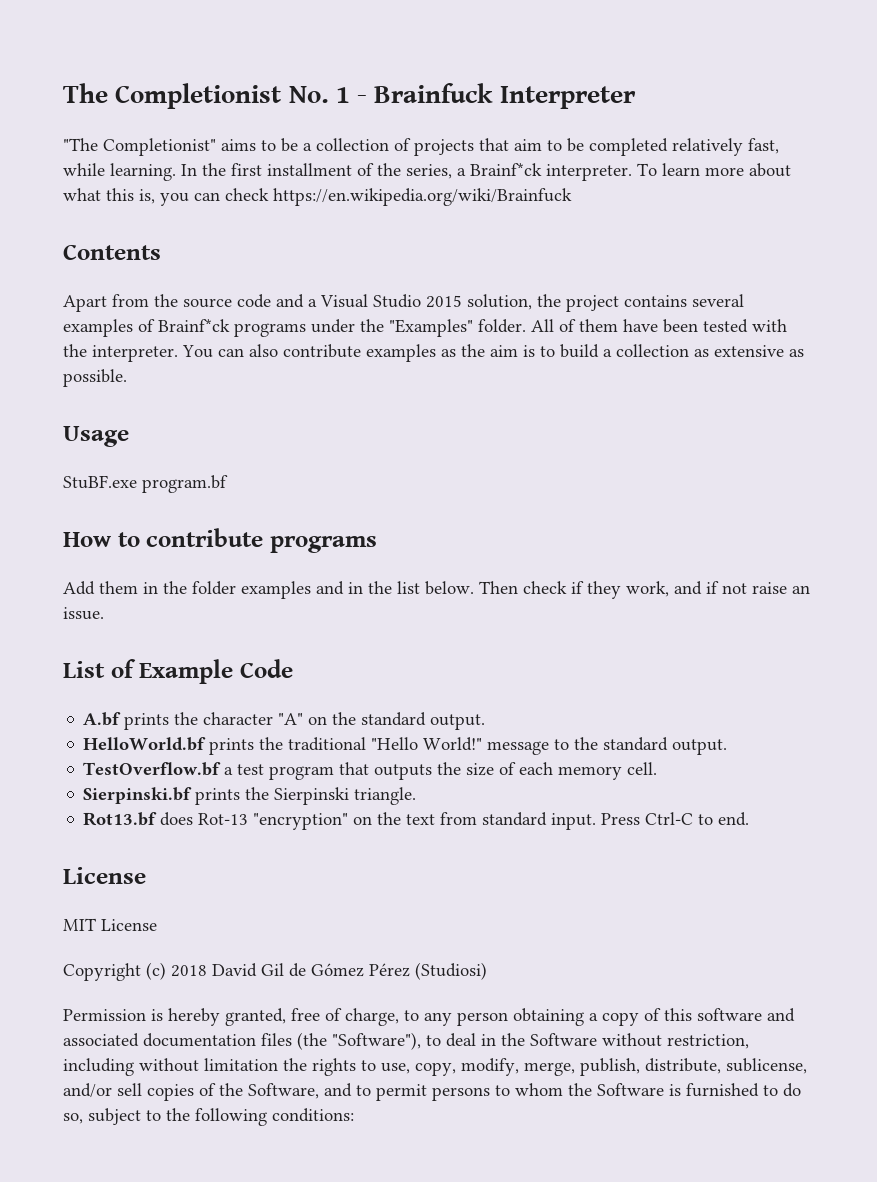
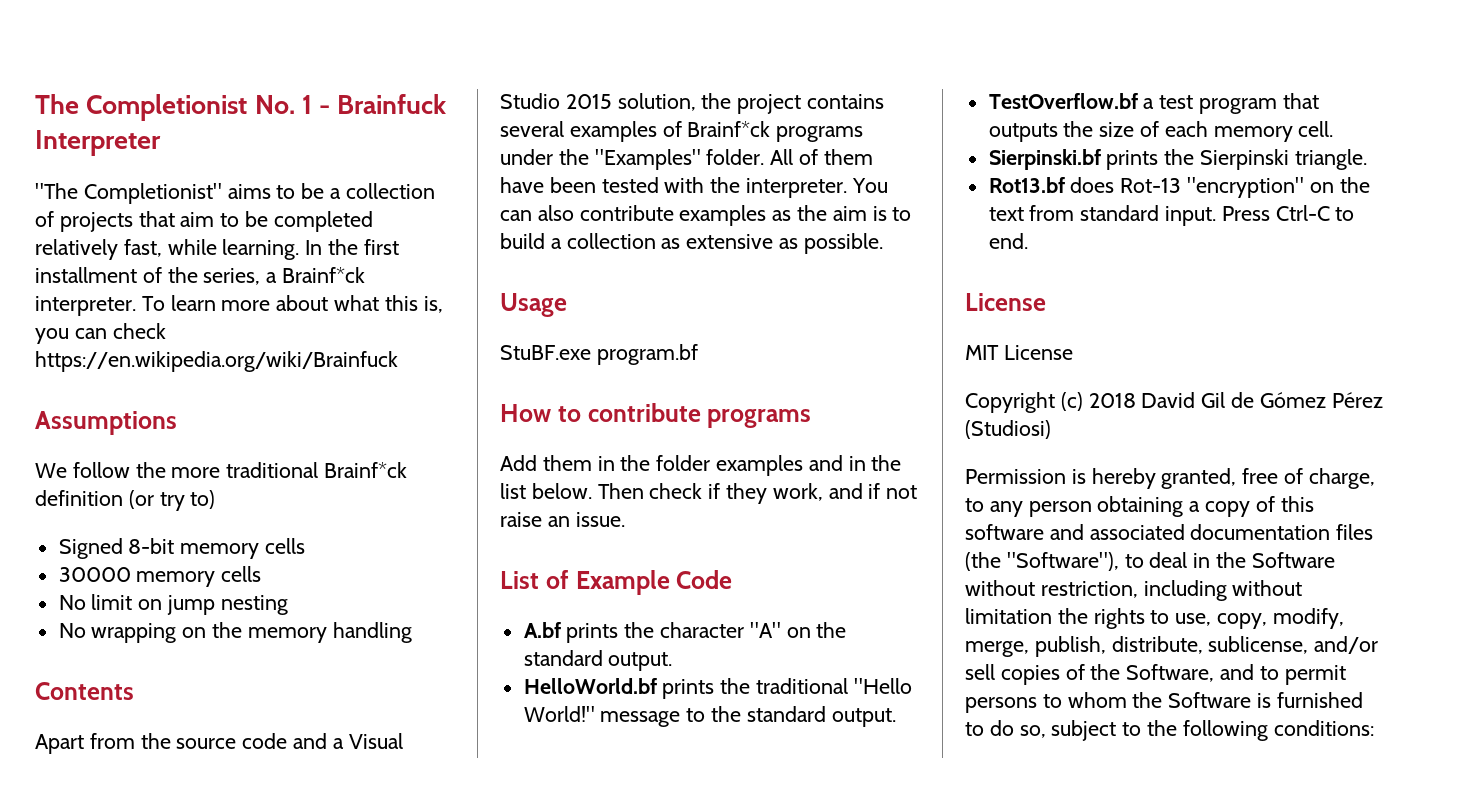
+ Assumptions
+ We follow the more traditional Brainf*ck definition (or try to)
+ Signed 8-bit memory cells
+ 30000 memory cells
+ No limit on jump nesting
+ No wrapping on the memory handling

